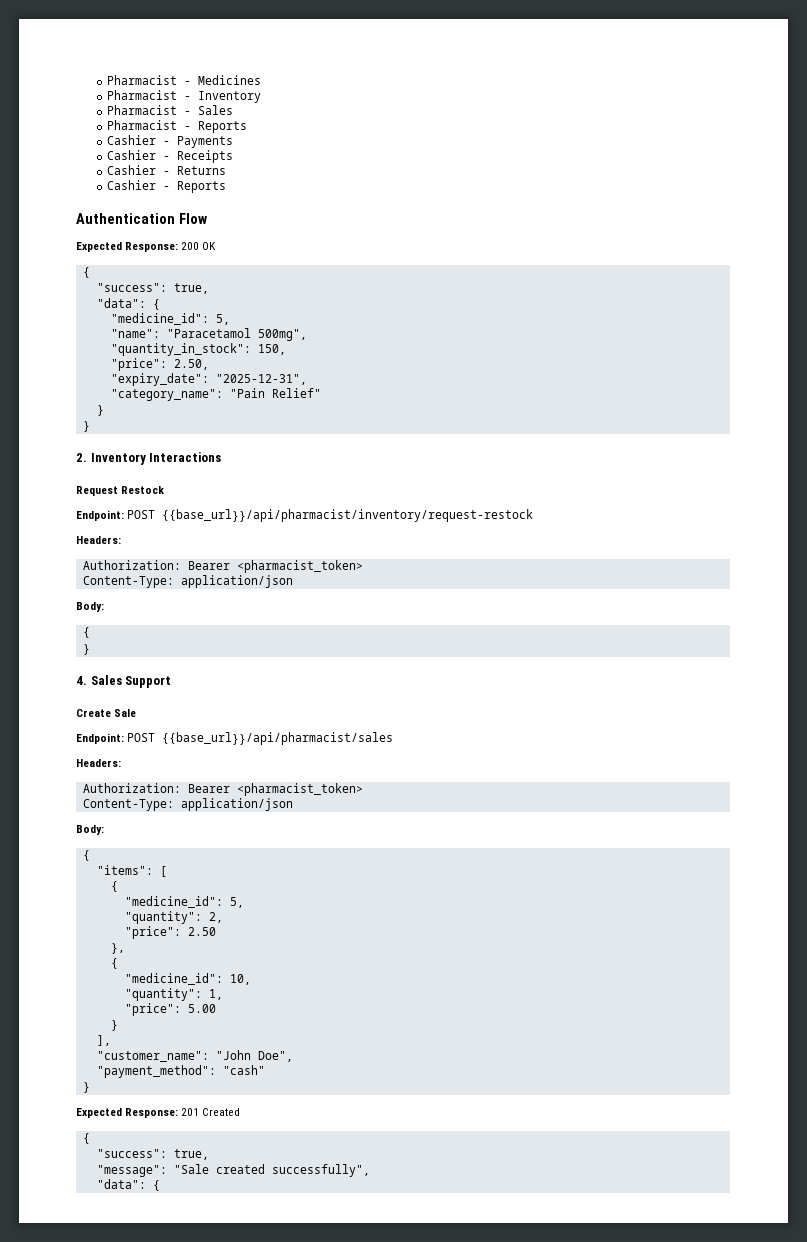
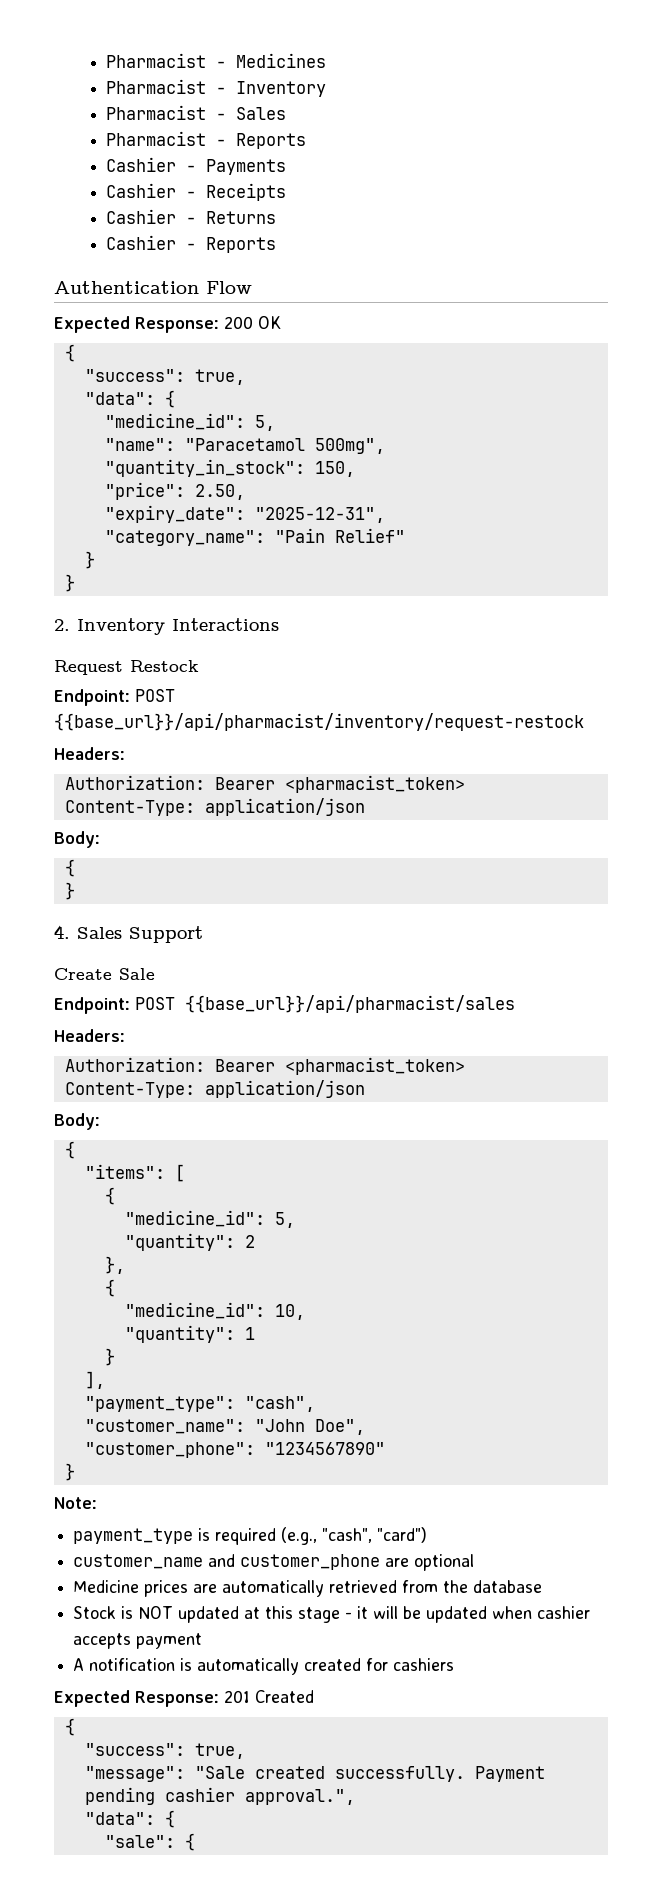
- "quantity": 2,
- "price": 2.50
+ "quantity": 2
- "quantity": 1,
- "price": 5.00
+ "quantity": 1
+ "payment_type": "cash",
- "payment_method": "cash"
+ "customer_phone": "1234567890"
  }
+ Note:
+ payment_type is required (e.g., "cash", "card")
+ customer_name and customer_phone are optional
+ Medicine prices are automatically retrieved from the database
+ Stock is NOT updated at this stage - it will be updated when cashier accepts payment
+ A notification is automatically created for cashiers
- "message": "Sale created successfully",
+ "message": "Sale created successfully. Payment pending cashier approval.",
  "data": {
+ "sale": {

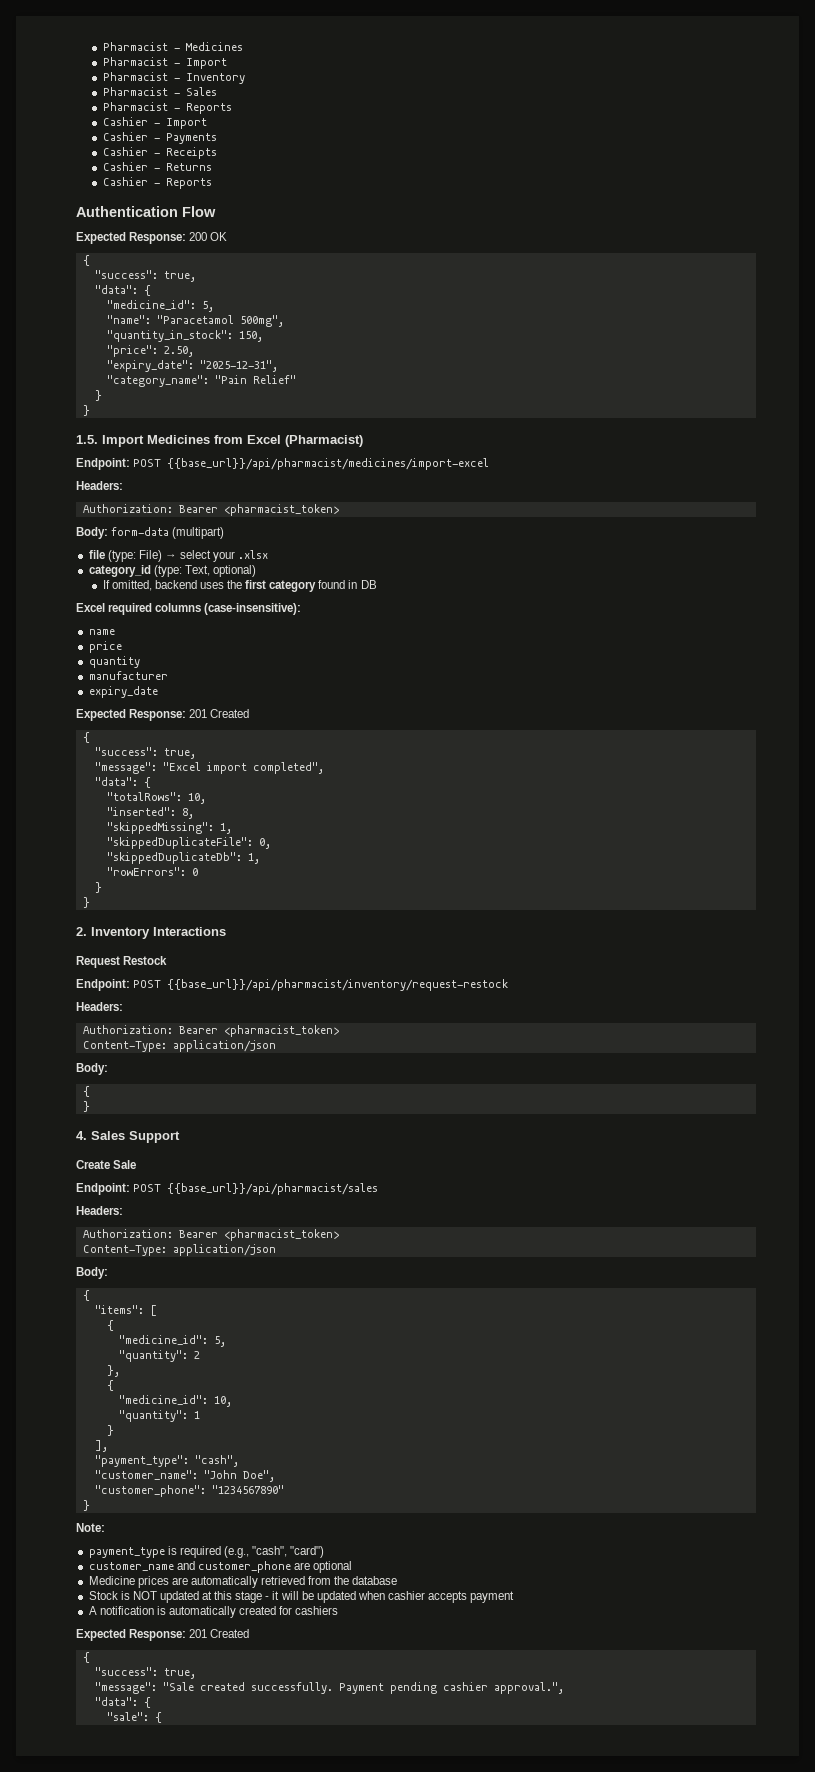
+ Pharmacist - Import
+ Cashier - Import
+ 1.5. Import Medicines from Excel (Pharmacist)
+ Endpoint: POST {{base_url}}/api/pharmacist/medicines/import-excel
+ Headers:
+ Authorization: Bearer <pharmacist_token>
+ Body: form-data (multipart)
+ file (type: File) → select your .xlsx
+ category_id (type: Text, optional)
+ If omitted, backend uses the first category found in DB
+ Excel required columns (case-insensitive):
+ name
+ price
+ quantity
+ manufacturer
+ expiry_date
+ Expected Response: 201 Created
+ {
+ "success": true,
+ "message": "Excel import completed",
+ "data": {
+ "totalRows": 10,
+ "inserted": 8,
+ "skippedMissing": 1,
+ "skippedDuplicateFile": 0,
+ "skippedDuplicateDb": 1,
+ "rowErrors": 0
+ }
+ }

